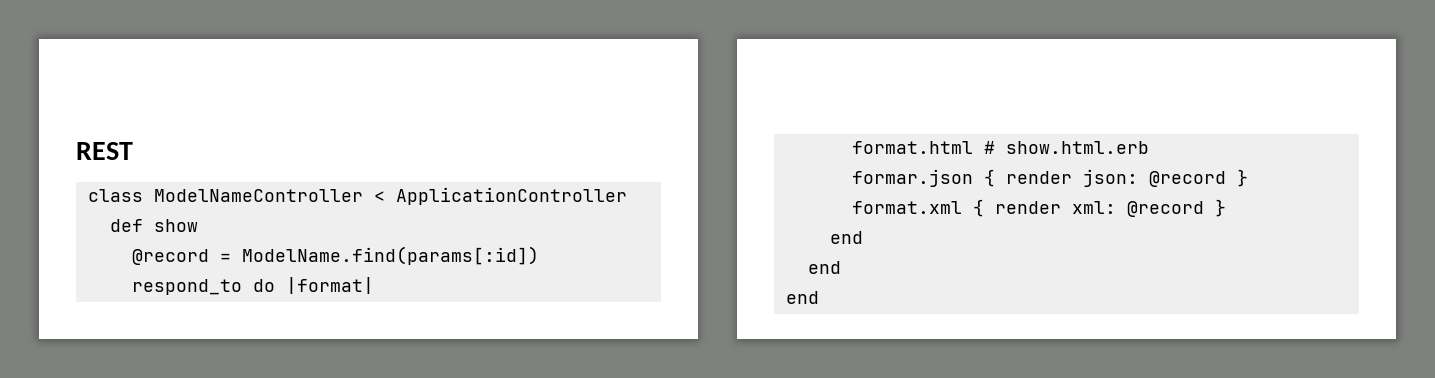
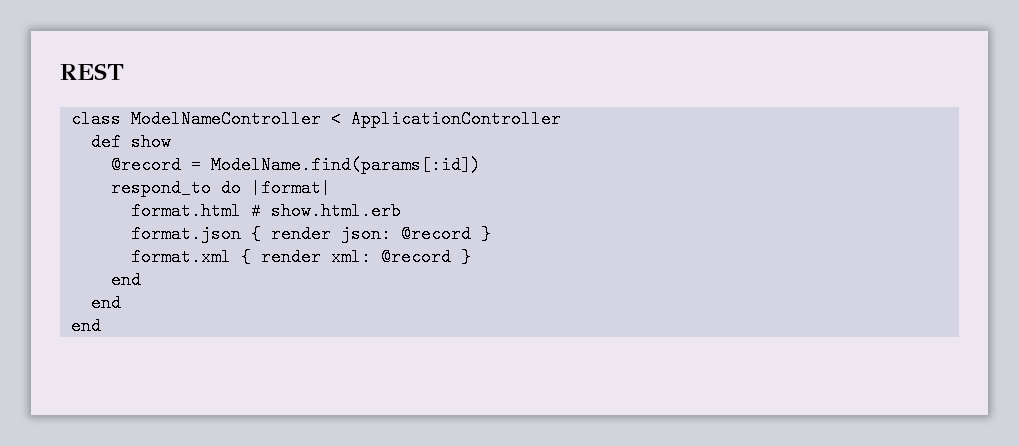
- formar.json { render json: @record }
+ format.json { render json: @record }

